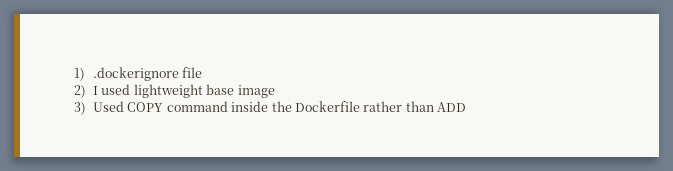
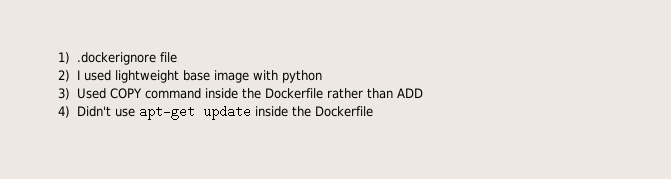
- 2) I used lightweight base image
+ 2) I used lightweight base image with python
+ 4) Didn't use apt-get update inside the Dockerfile

